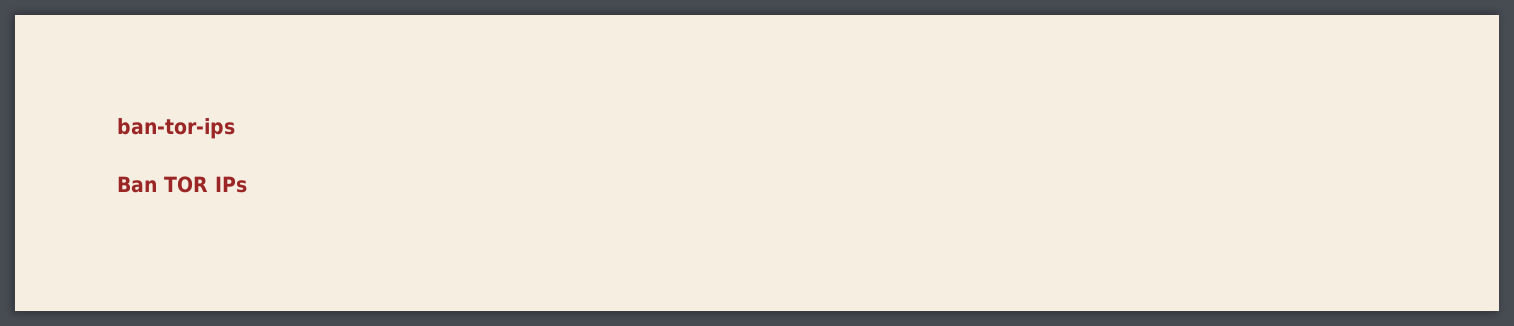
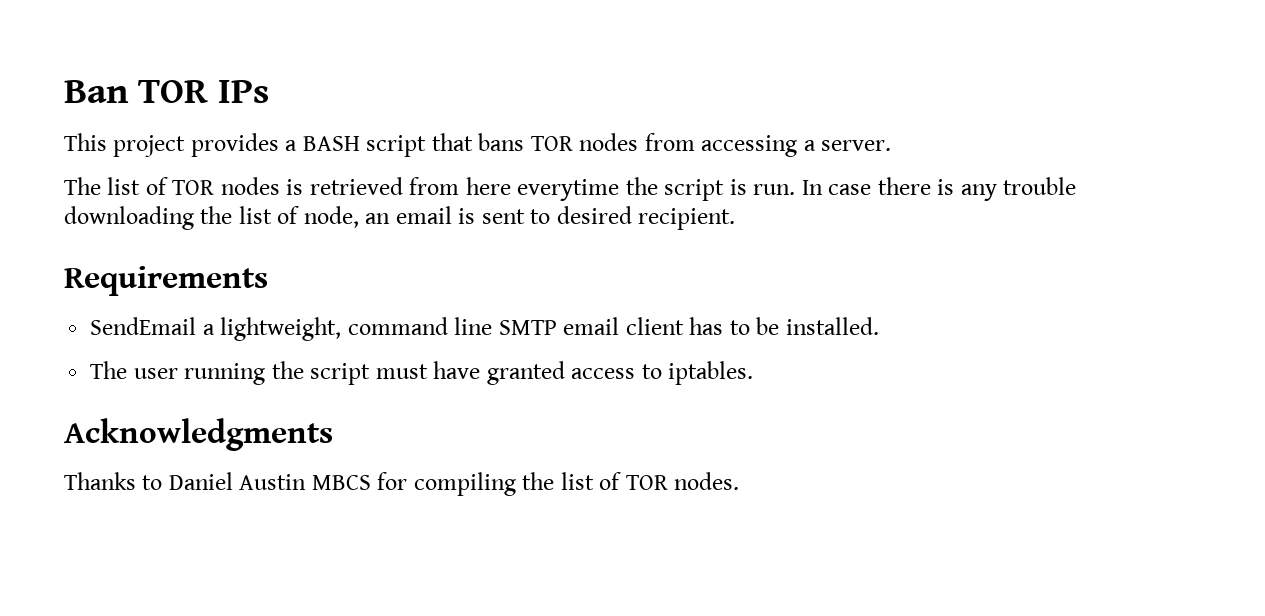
- ban-tor-ips
+ This project provides a BASH script that bans TOR nodes from accessing a server.
+ The list of TOR nodes is retrieved from here everytime the script is run. In case there is any trouble downloading the list of node, an email is sent to desired recipient.
+ Requirements
+ SendEmail a lightweight, command line SMTP email client has to be installed.
+ The user running the script must have granted access to iptables.
+ Acknowledgments
+ Thanks to Daniel Austin MBCS for compiling the list of TOR nodes.

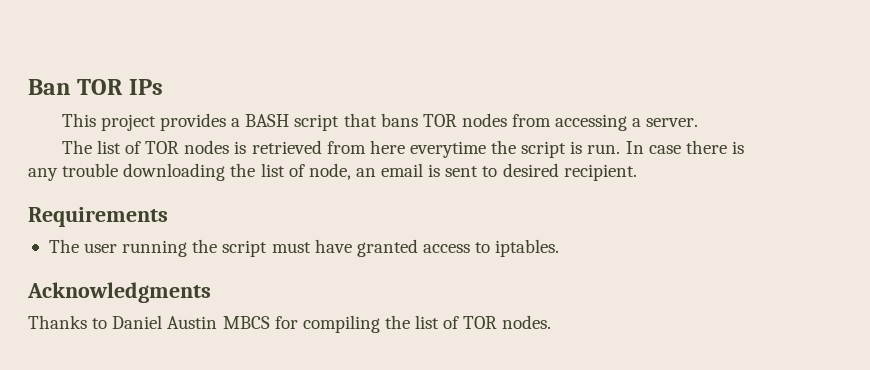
- SendEmail a lightweight, command line SMTP email client has to be installed.

